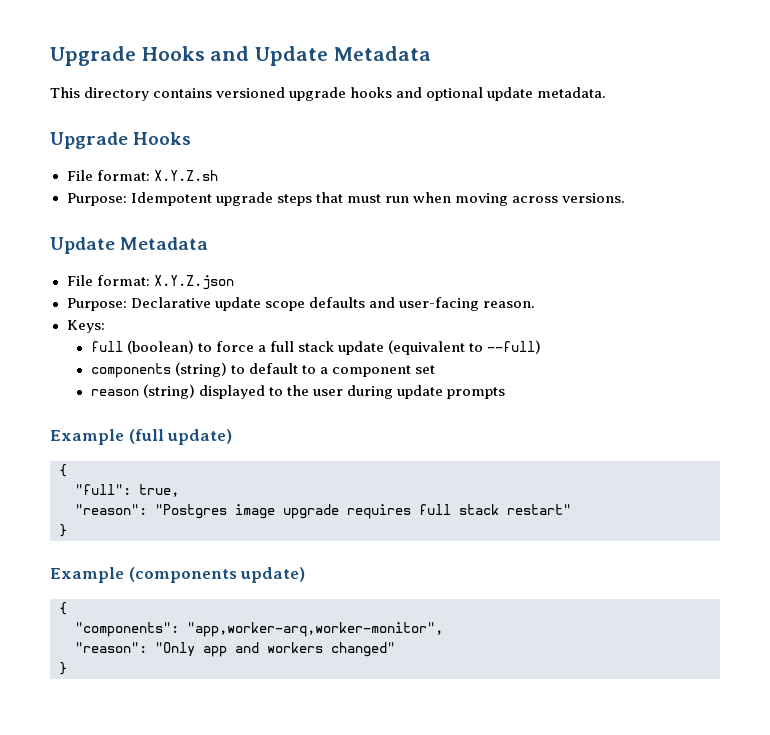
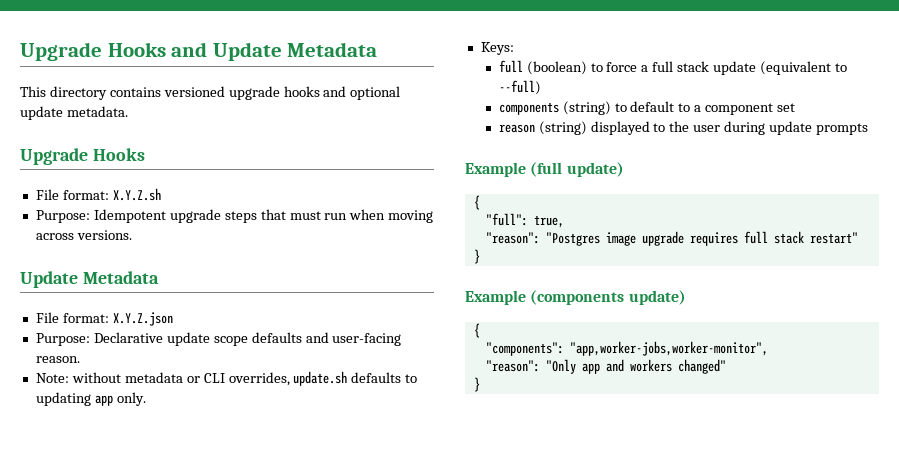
+ Note: without metadata or CLI overrides, update.sh defaults to updating app only.
- "components": "app,worker-arq,worker-monitor",
+ "components": "app,worker-jobs,worker-monitor",

